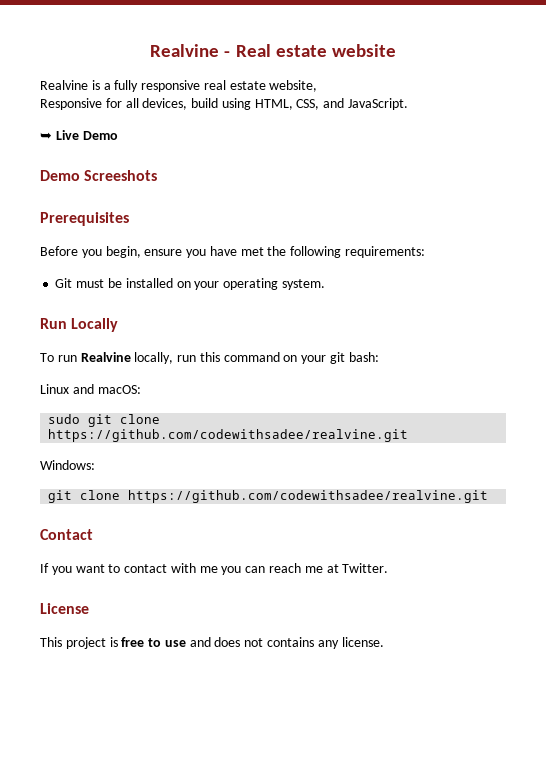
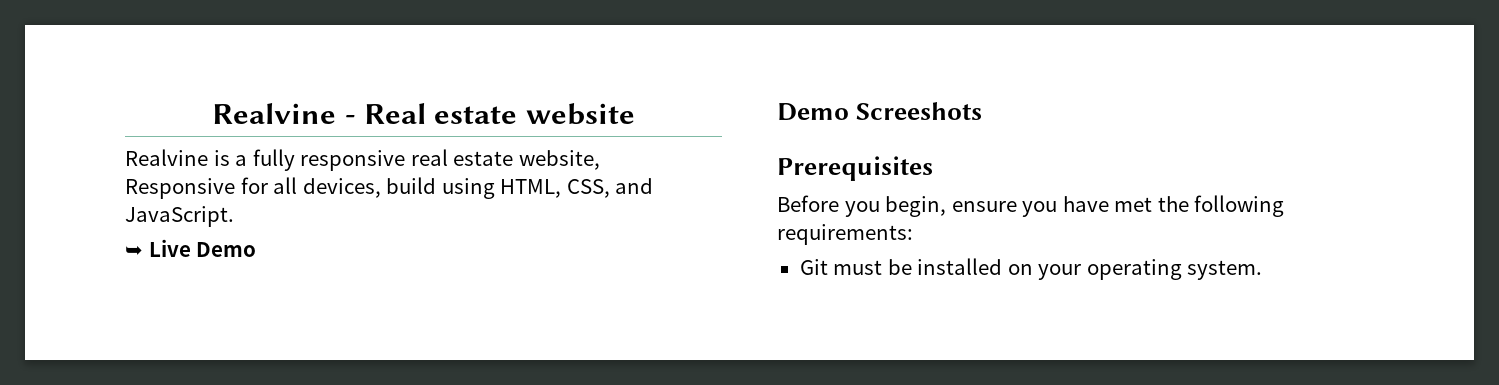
- Run Locally
- To run Realvine locally, run this command on your git bash:
- Linux and macOS:
- sudo git clone https://github.com/codewithsadee/realvine.git
- Windows:
- git clone https://github.com/codewithsadee/realvine.git
- Contact
- If you want to contact with me you can reach me at Twitter.
- License
- This project is free to use and does not contains any license.

